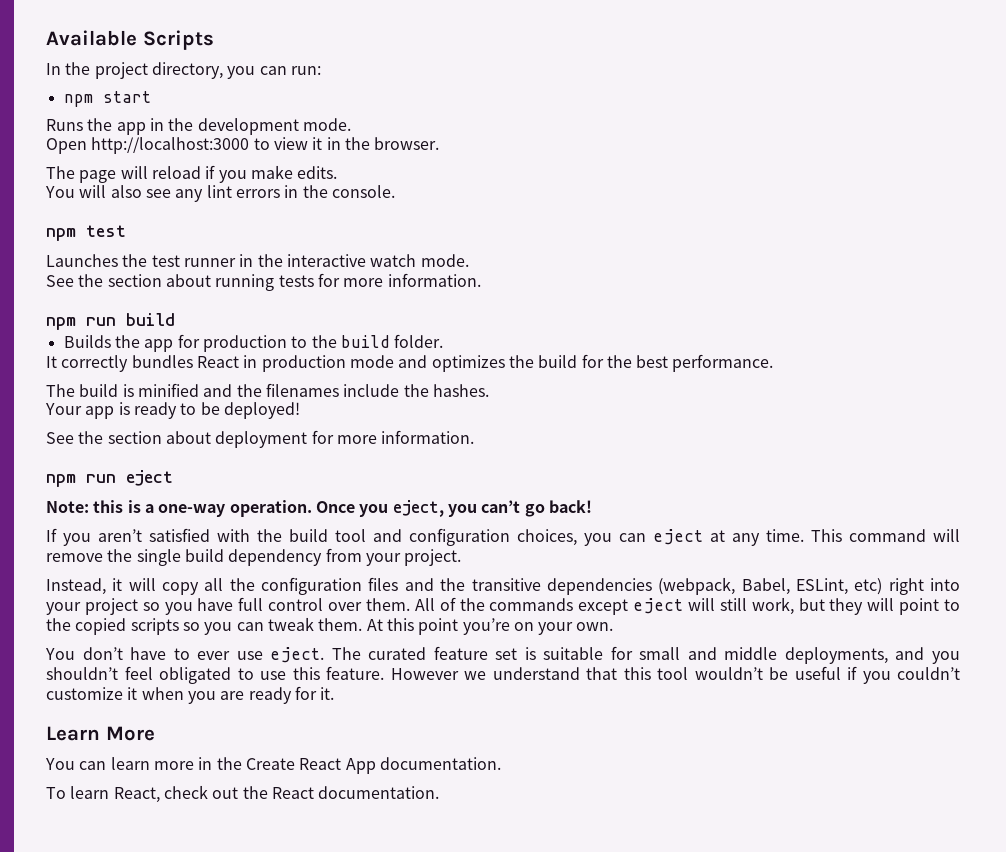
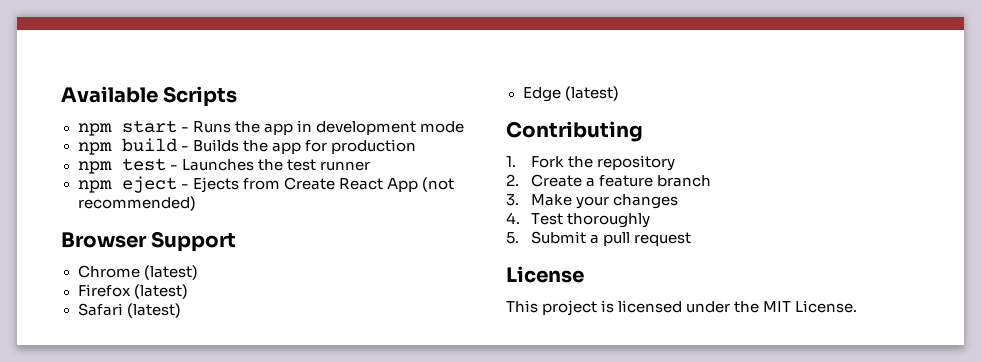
- In the project directory, you can run:
- npm start
- Runs the app in the development mode.
- Open http://localhost:3000 to view it in the browser.
- The page will reload if you make edits.
- You will also see any lint errors in the console.
- npm test
- Launches the test runner in the interactive watch mode.
- See the section about running tests for more information.
- npm run build
- Builds the app for production to the build folder.
- It correctly bundles React in production mode and optimizes the build for the best performance.
- The build is minified and the filenames include the hashes.
- Your app is ready to be deployed!
- See the section about deployment for more information.
- npm run eject
- Note: this is a one-way operation. Once you eject, you can’t go back!
- If you aren’t satisfied with the build tool and configuration choices, you can eject at any time. This command will remove the single build dependency from your project.
- Instead, it will copy all the configuration files and the transitive dependencies (webpack, Babel, ESLint, etc) right into your project so you have full control over them. All of the commands except eject will still work, but they will point to the copied scripts so you can tweak them. At this point you’re on your own.
- You don’t have to ever use eject. The curated feature set is suitable for small and middle deployments, and you shouldn’t feel obligated to use this feature. However we understand that this tool wouldn’t be useful if you couldn’t customize it when you are ready for it.
- Learn More
- You can learn more in the Create React App documentation.
- To learn React, check out the React documentation.
+ npm start - Runs the app in development mode
+ npm build - Builds the app for production
+ npm test - Launches the test runner
+ npm eject - Ejects from Create React App (not recommended)
+ Browser Support
+ Chrome (latest)
+ Firefox (latest)
+ Safari (latest)
+ Edge (latest)
+ Contributing
+ 1. Fork the repository
+ 2. Create a feature branch
+ 3. Make your changes
+ 4. Test thoroughly
+ 5. Submit a pull request
+ License
+ This project is licensed under the MIT License.

